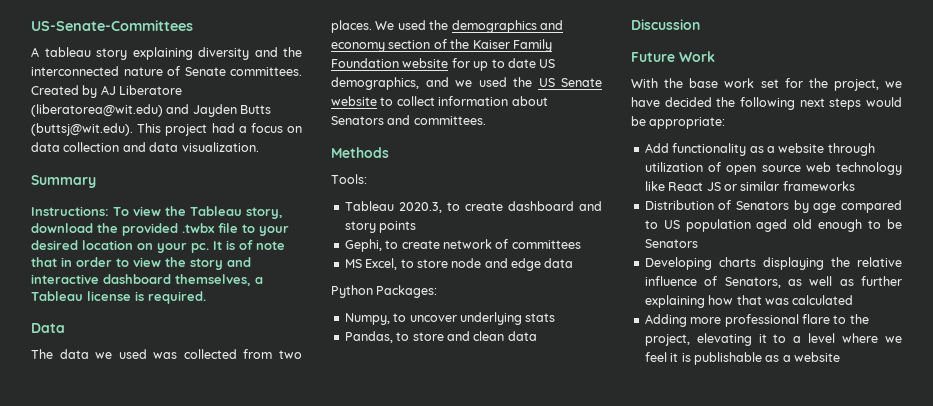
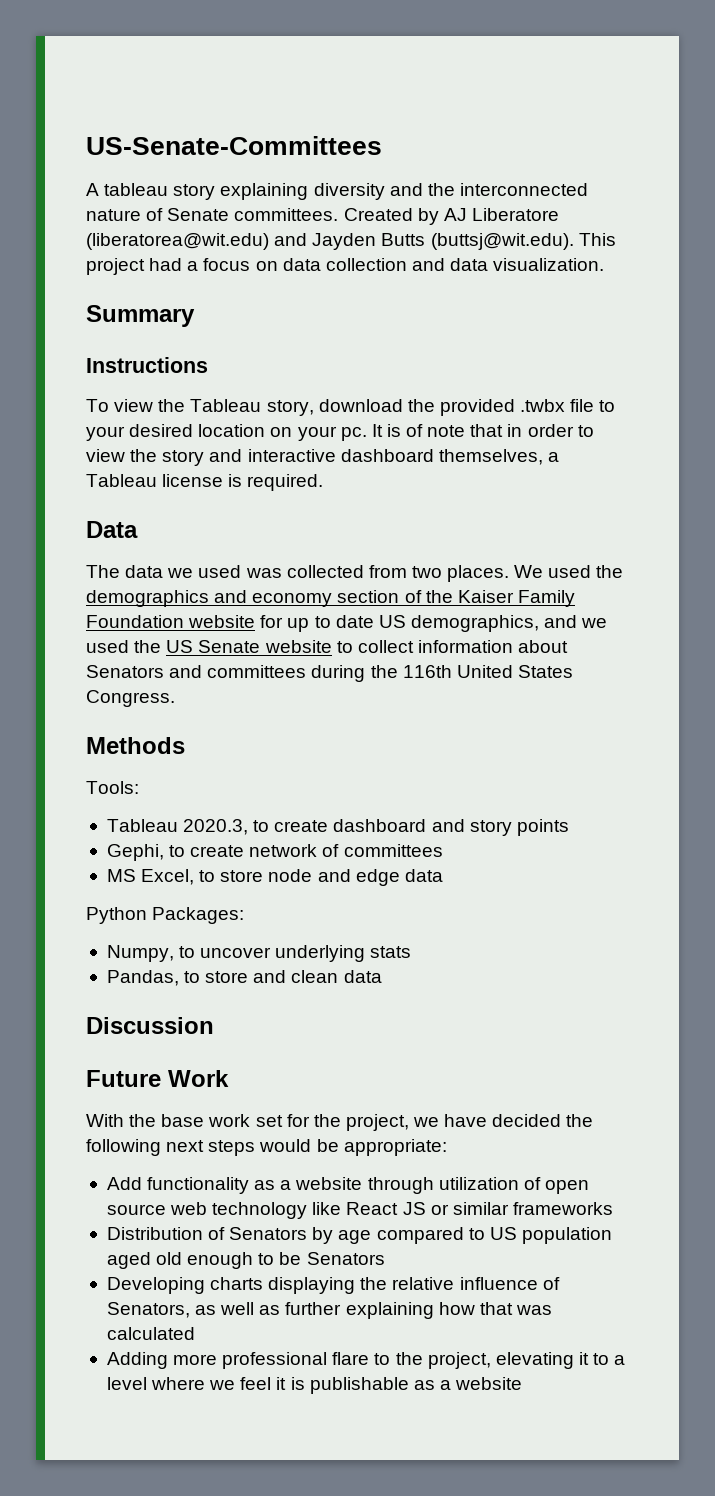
- Instructions: To view the Tableau story, download the provided .twbx file to your desired location on your pc.
+ Instructions
+ To view the Tableau story, download the provided .twbx file to your desired location on your pc.
- We used the demographics and economy section of the Kaiser Family Foundation website for up to date US demographics, and we used the US Senate website to collect information about Senators and committees.
+ We used the demographics and economy section of the Kaiser Family Foundation website for up to date US demographics, and we used the US Senate website to collect information about Senators and committees during the 116th United States Congress.

